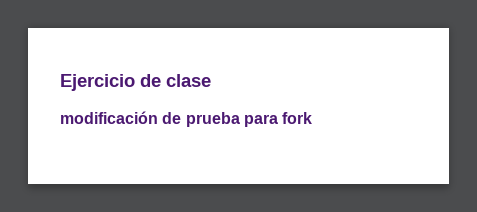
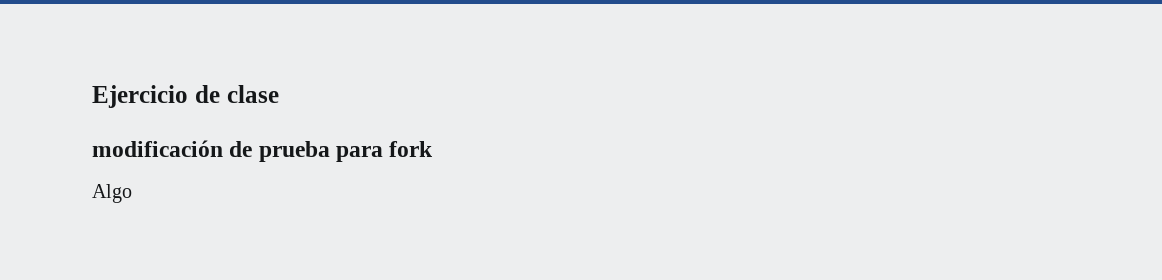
+ Algo

